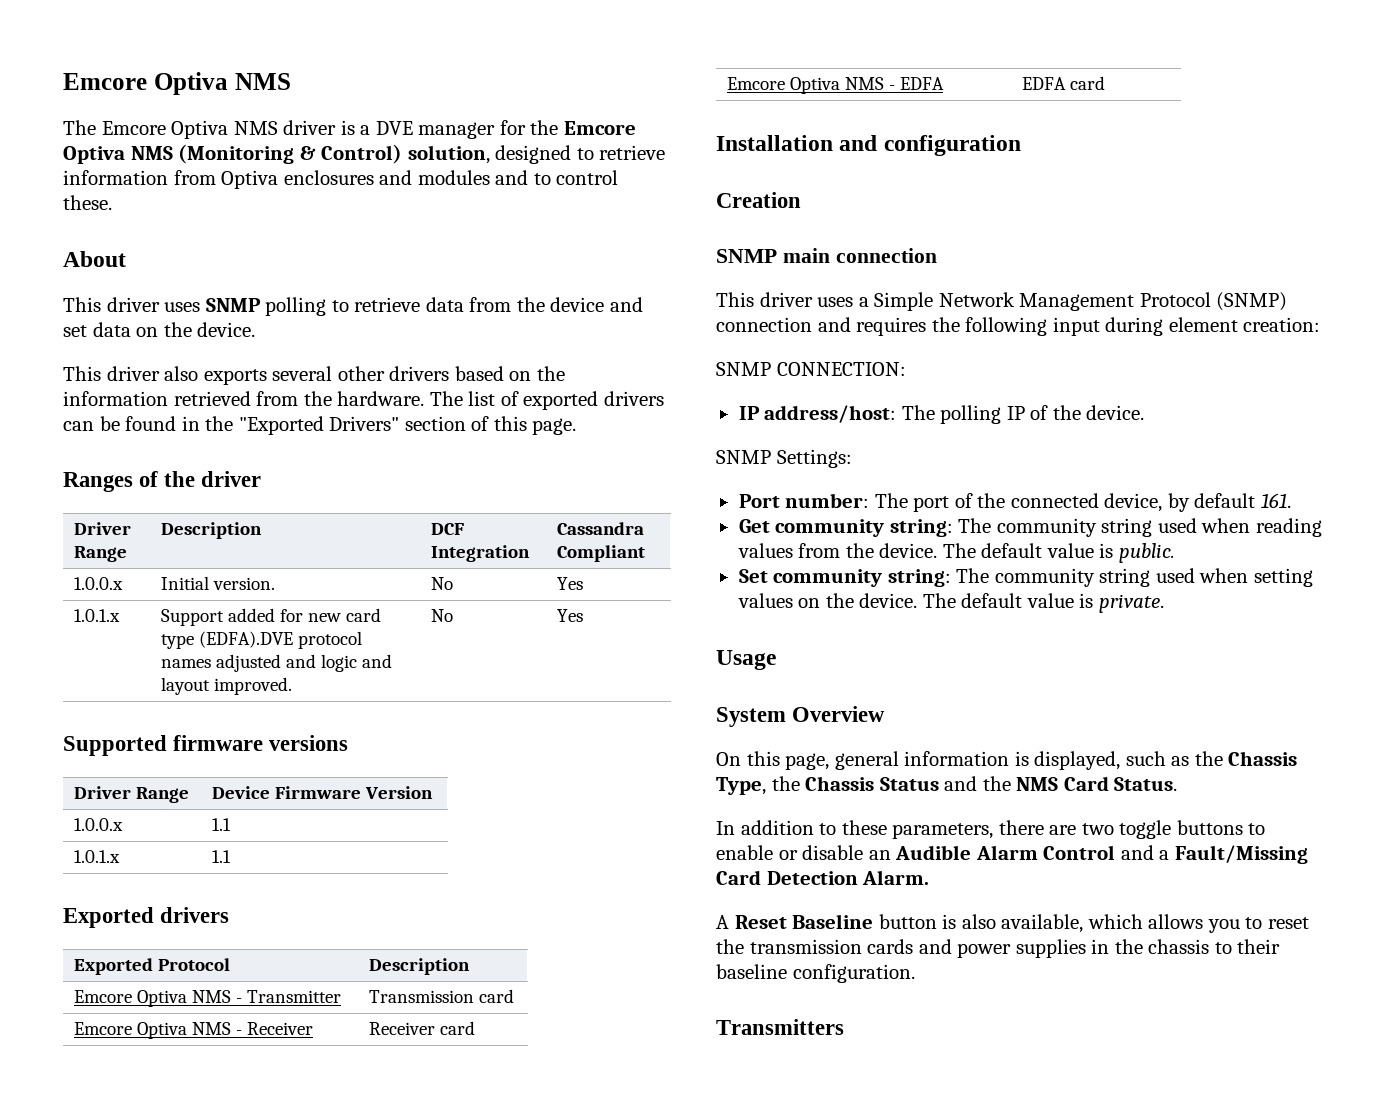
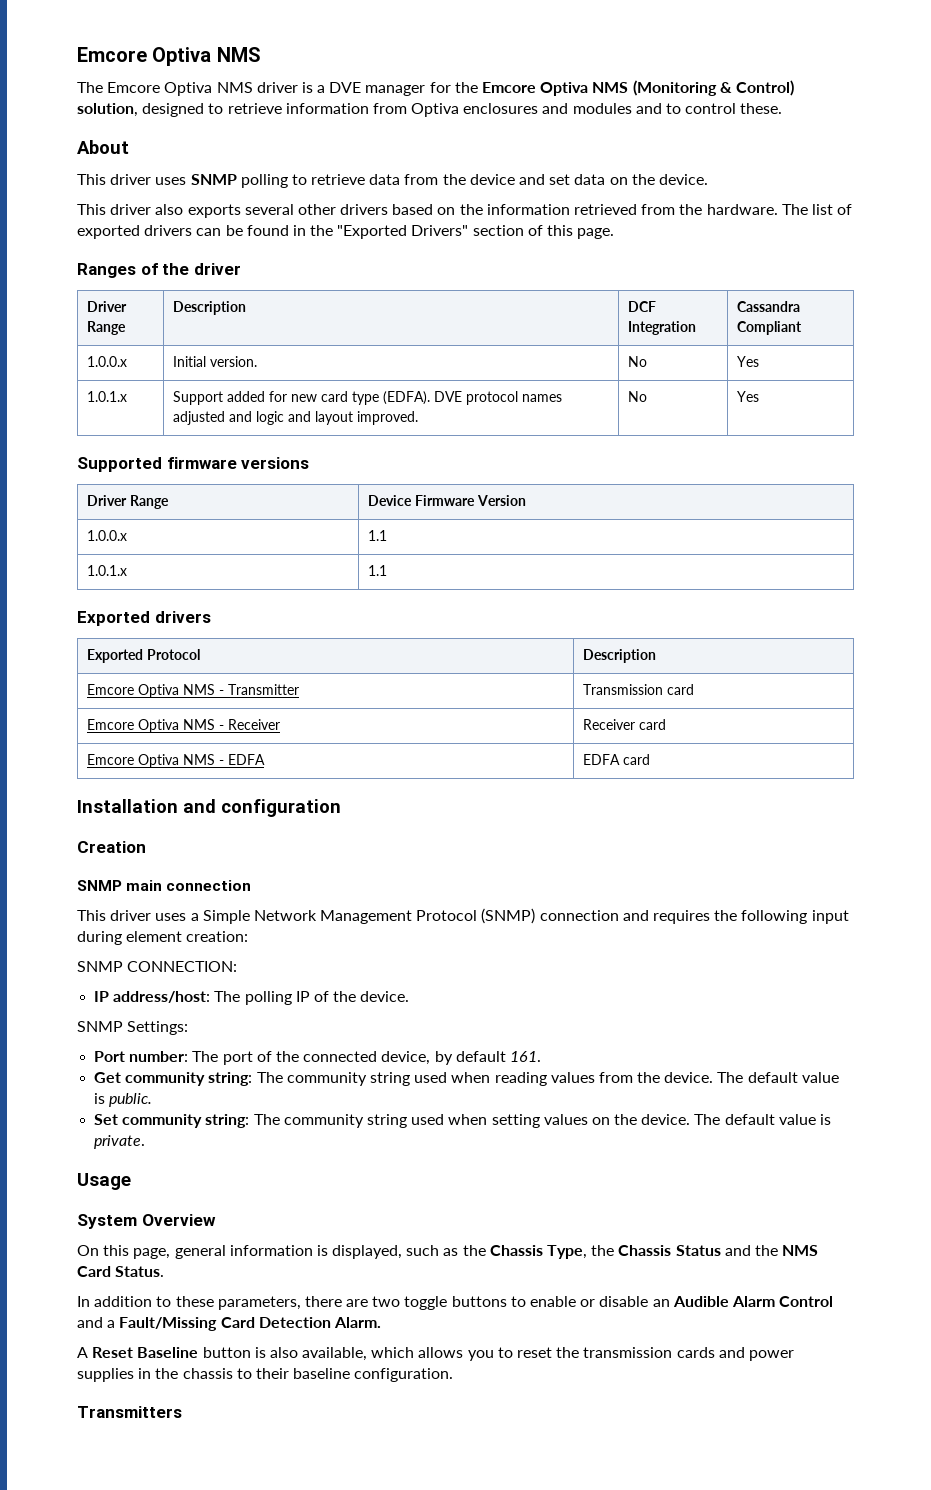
- 1.0.1.x | Support added for new card type (EDFA).DVE protocol names adjusted and logic and layout improved. | No | Yes
+ 1.0.1.x | Support added for new card type (EDFA). DVE protocol names adjusted and logic and layout improved. | No | Yes

